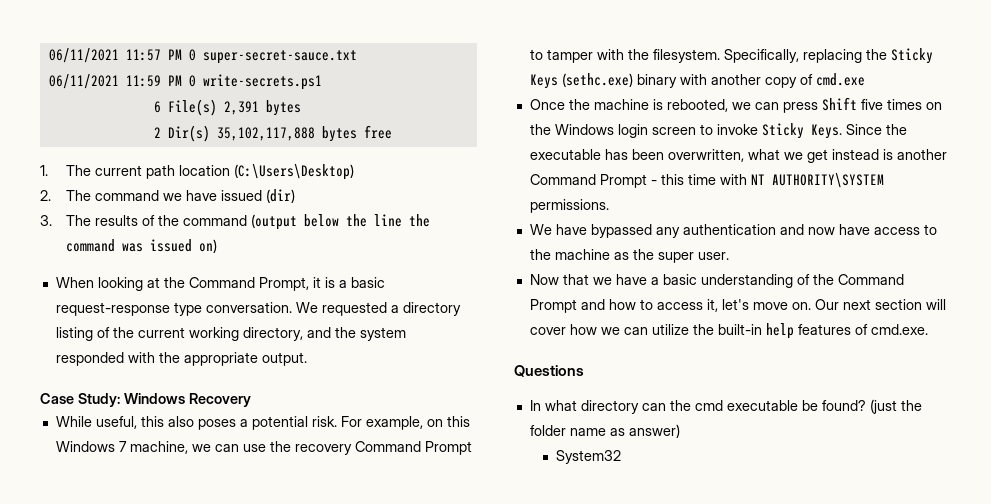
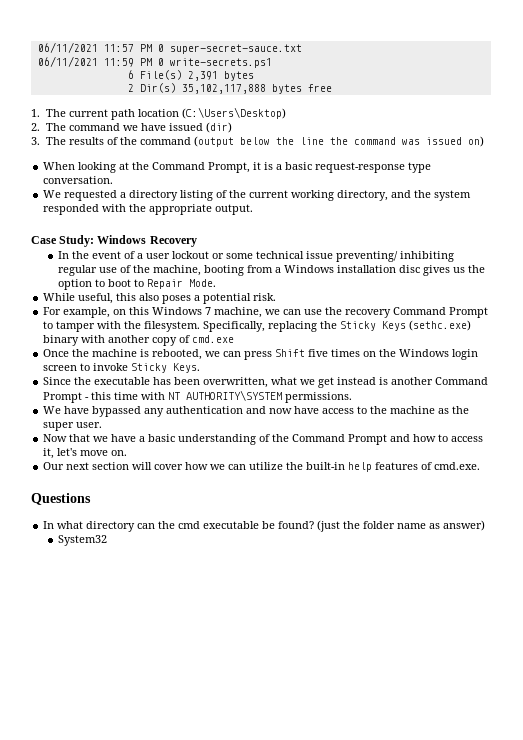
- When looking at the Command Prompt, it is a basic request-response type conversation. We requested a directory listing of the current working directory, and the system responded with the appropriate output.
+ When looking at the Command Prompt, it is a basic request-response type conversation.
+ We requested a directory listing of the current working directory, and the system responded with the appropriate output.
+ In the event of a user lockout or some technical issue preventing/ inhibiting regular use of the machine, booting from a Windows installation disc gives us the option to boot to Repair Mode.
- While useful, this also poses a potential risk. For example, on this Windows 7 machine, we can use the recovery Command Prompt to tamper with the filesystem.
+ While useful, this also poses a potential risk.
+ For example, on this Windows 7 machine, we can use the recovery Command Prompt to tamper with the filesystem.
- Once the machine is rebooted, we can press Shift five times on the Windows login screen to invoke Sticky Keys. Since the executable has been overwritten, what we get instead is another Command Prompt - this time with NT AUTHORITY\SYSTEM permissions.
+ Once the machine is rebooted, we can press Shift five times on the Windows login screen to invoke Sticky Keys.
+ Since the executable has been overwritten, what we get instead is another Command Prompt - this time with NT AUTHORITY\SYSTEM permissions.
- Now that we have a basic understanding of the Command Prompt and how to access it, let's move on. Our next section will cover how we can utilize the built-in help features of cmd.exe.
+ Now that we have a basic understanding of the Command Prompt and how to access it, let's move on.
+ Our next section will cover how we can utilize the built-in help features of cmd.exe.

